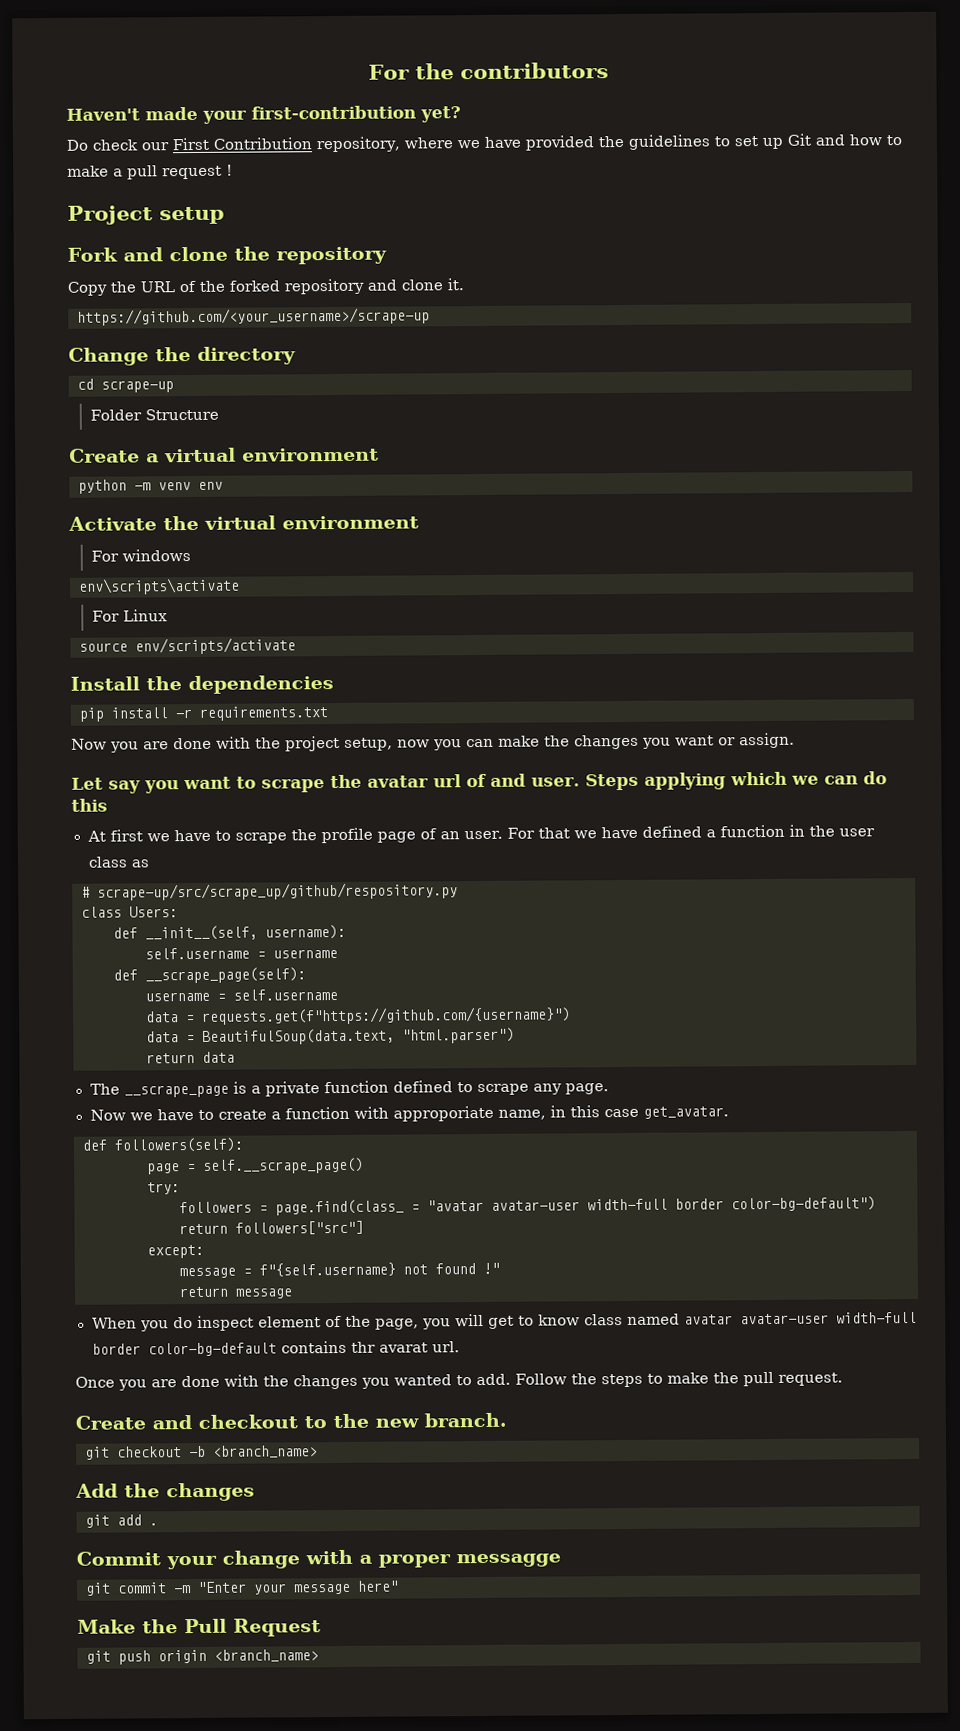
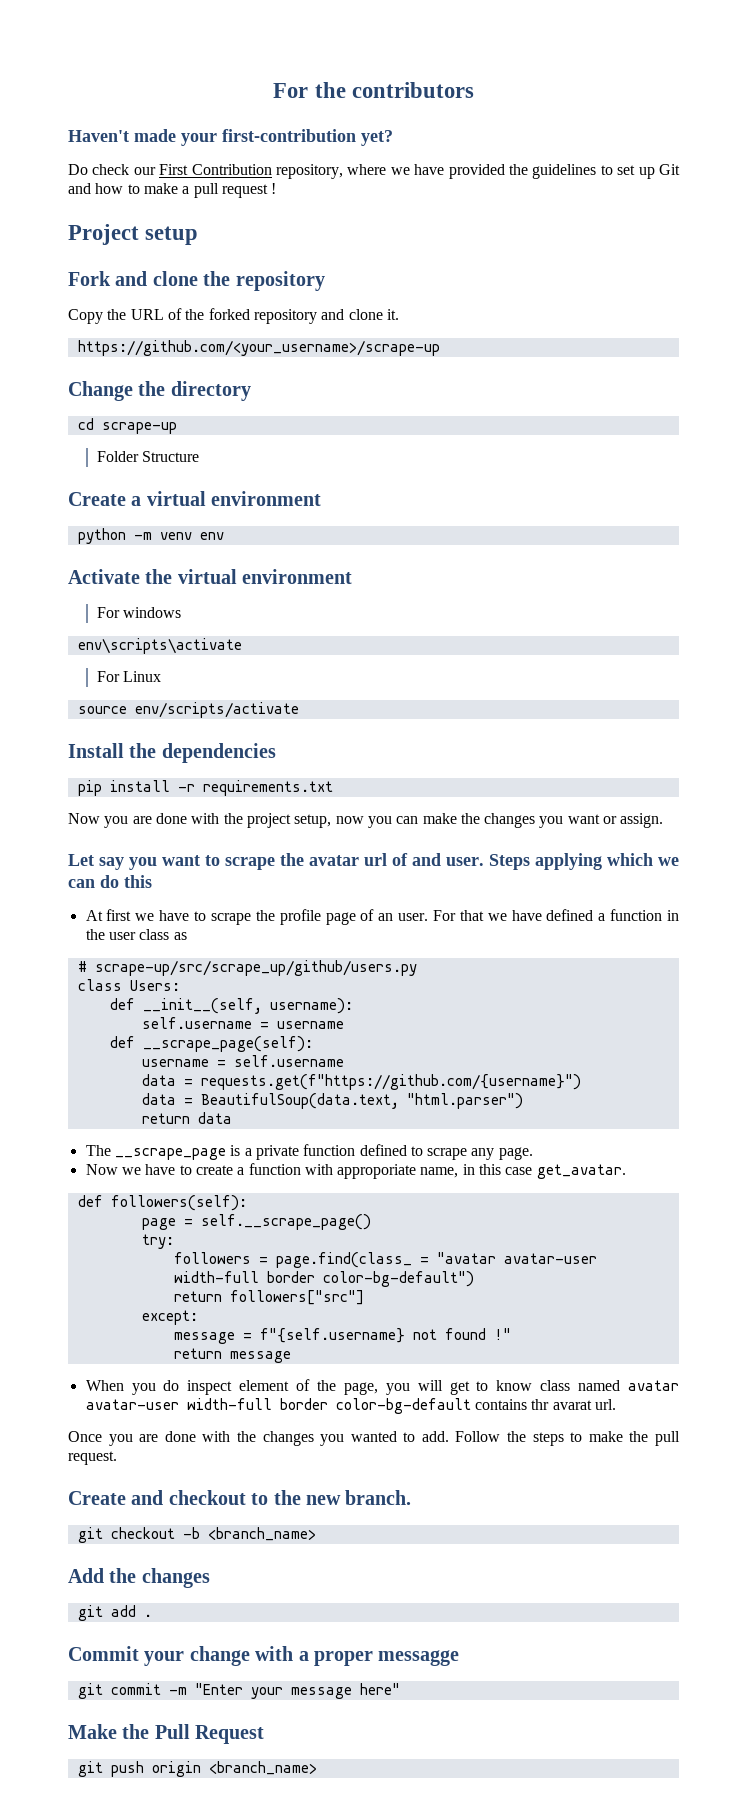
- # scrape-up/src/scrape_up/github/respository.py
+ # scrape-up/src/scrape_up/github/users.py

